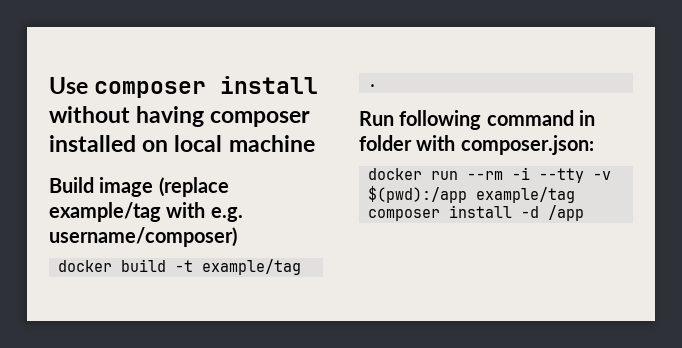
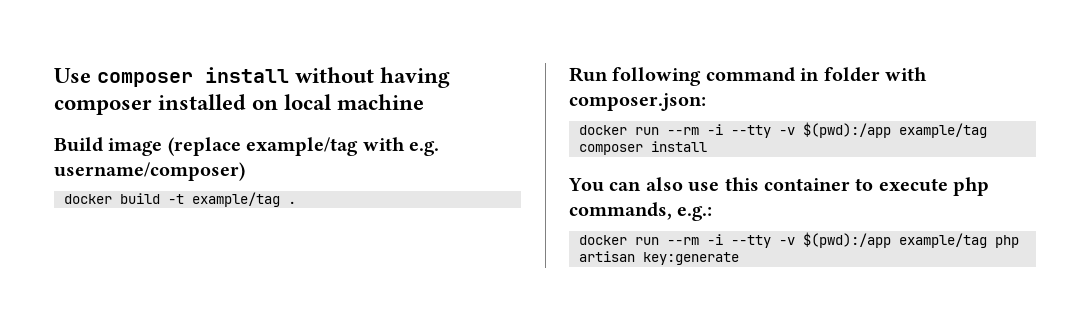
- docker run --rm -i --tty -v $(pwd):/app example/tag composer install -d /app
+ docker run --rm -i --tty -v $(pwd):/app example/tag composer install
+ You can also use this container to execute php commands, e.g.:
+ docker run --rm -i --tty -v $(pwd):/app example/tag php artisan key:generate

